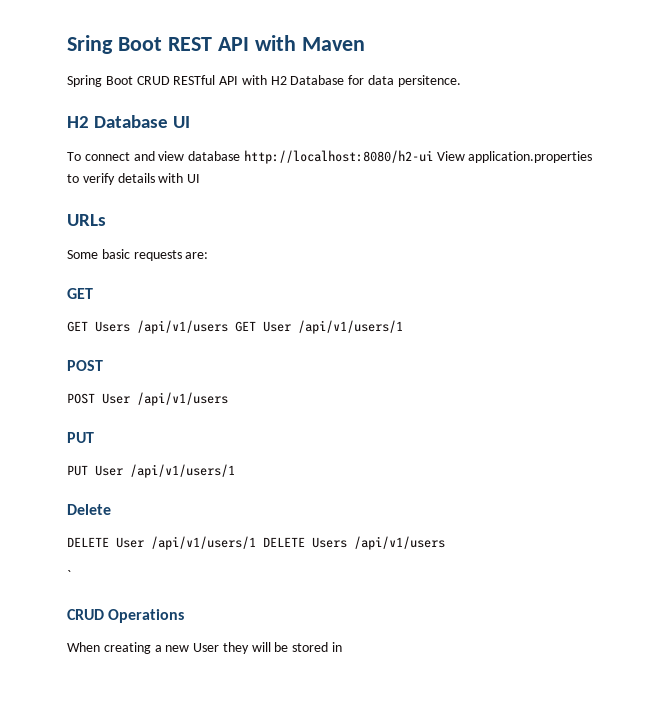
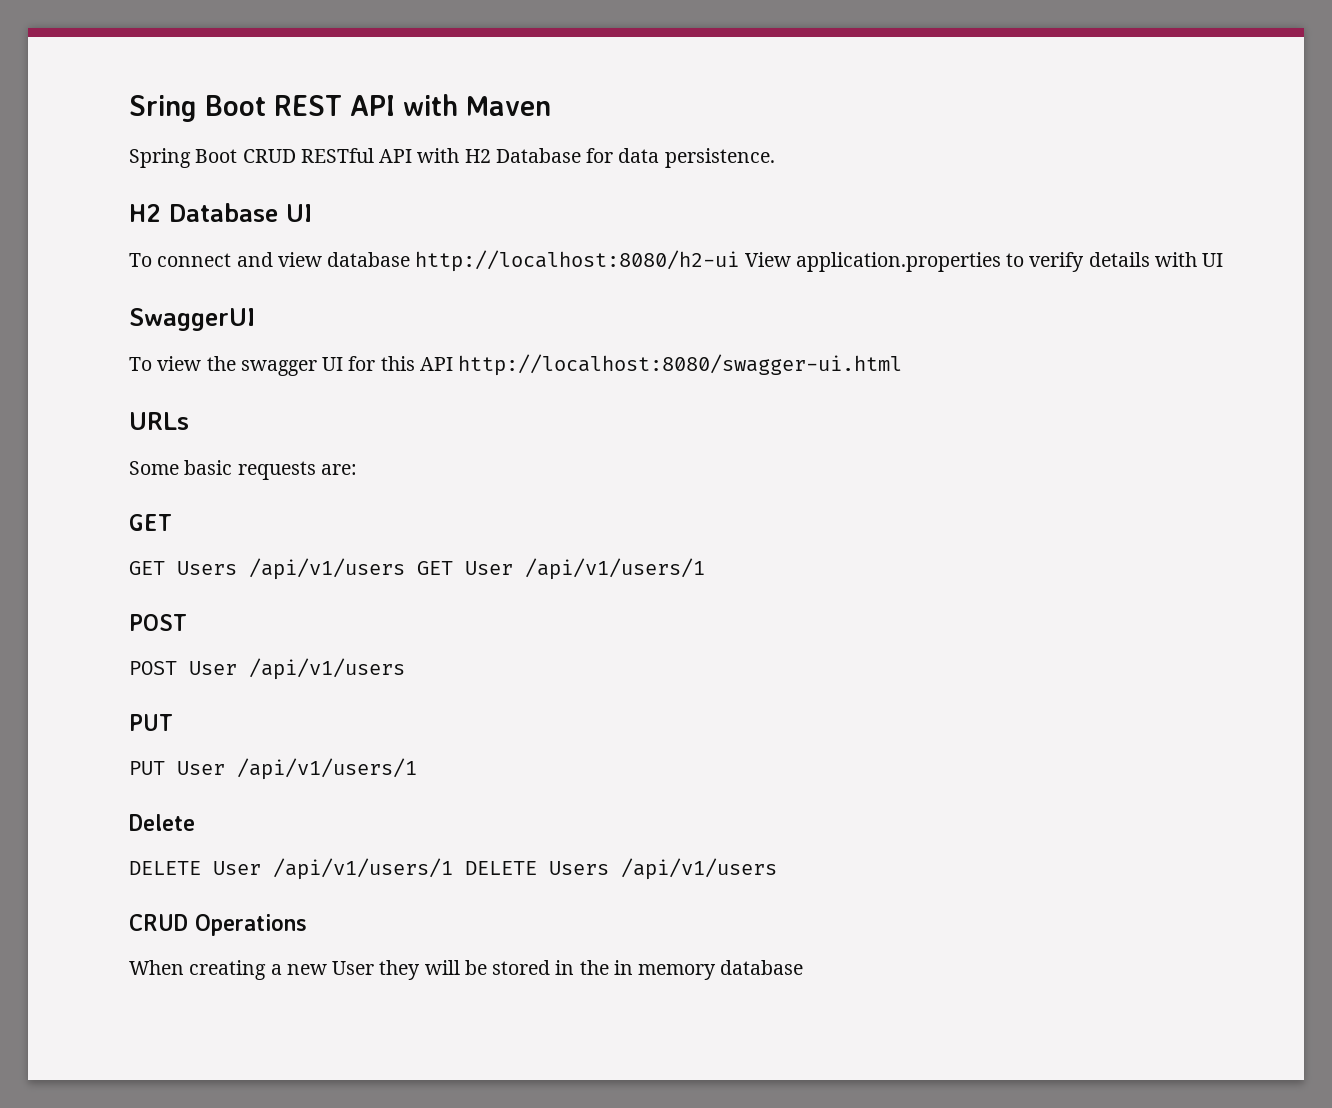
- Spring Boot CRUD RESTful API with H2 Database for data persitence.
+ Spring Boot CRUD RESTful API with H2 Database for data persistence.
+ SwaggerUI
+ To view the swagger UI for this API http://localhost:8080/swagger-ui.html
- `
- When creating a new User they will be stored in
+ When creating a new User they will be stored in the in memory database

